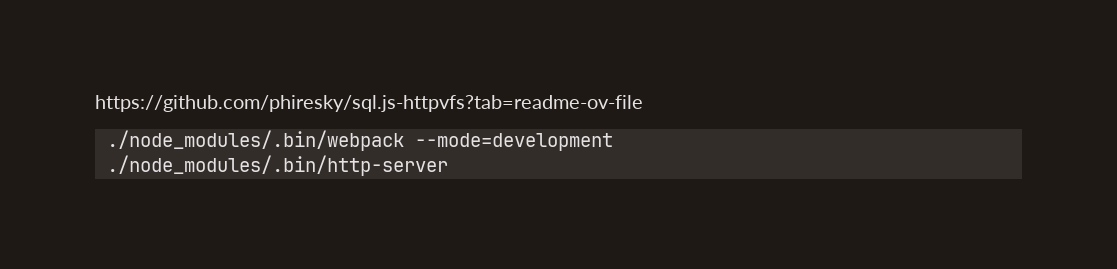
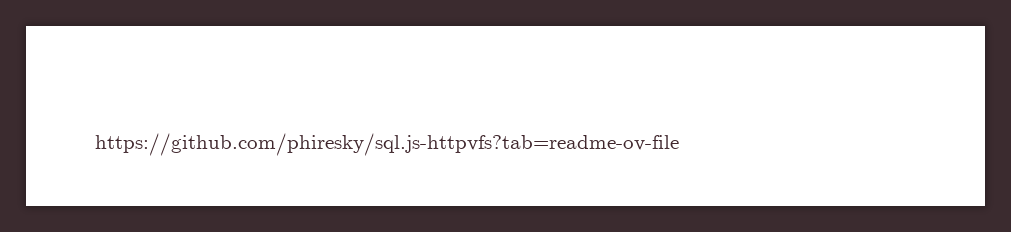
- ./node_modules/.bin/webpack --mode=development
- ./node_modules/.bin/http-server

